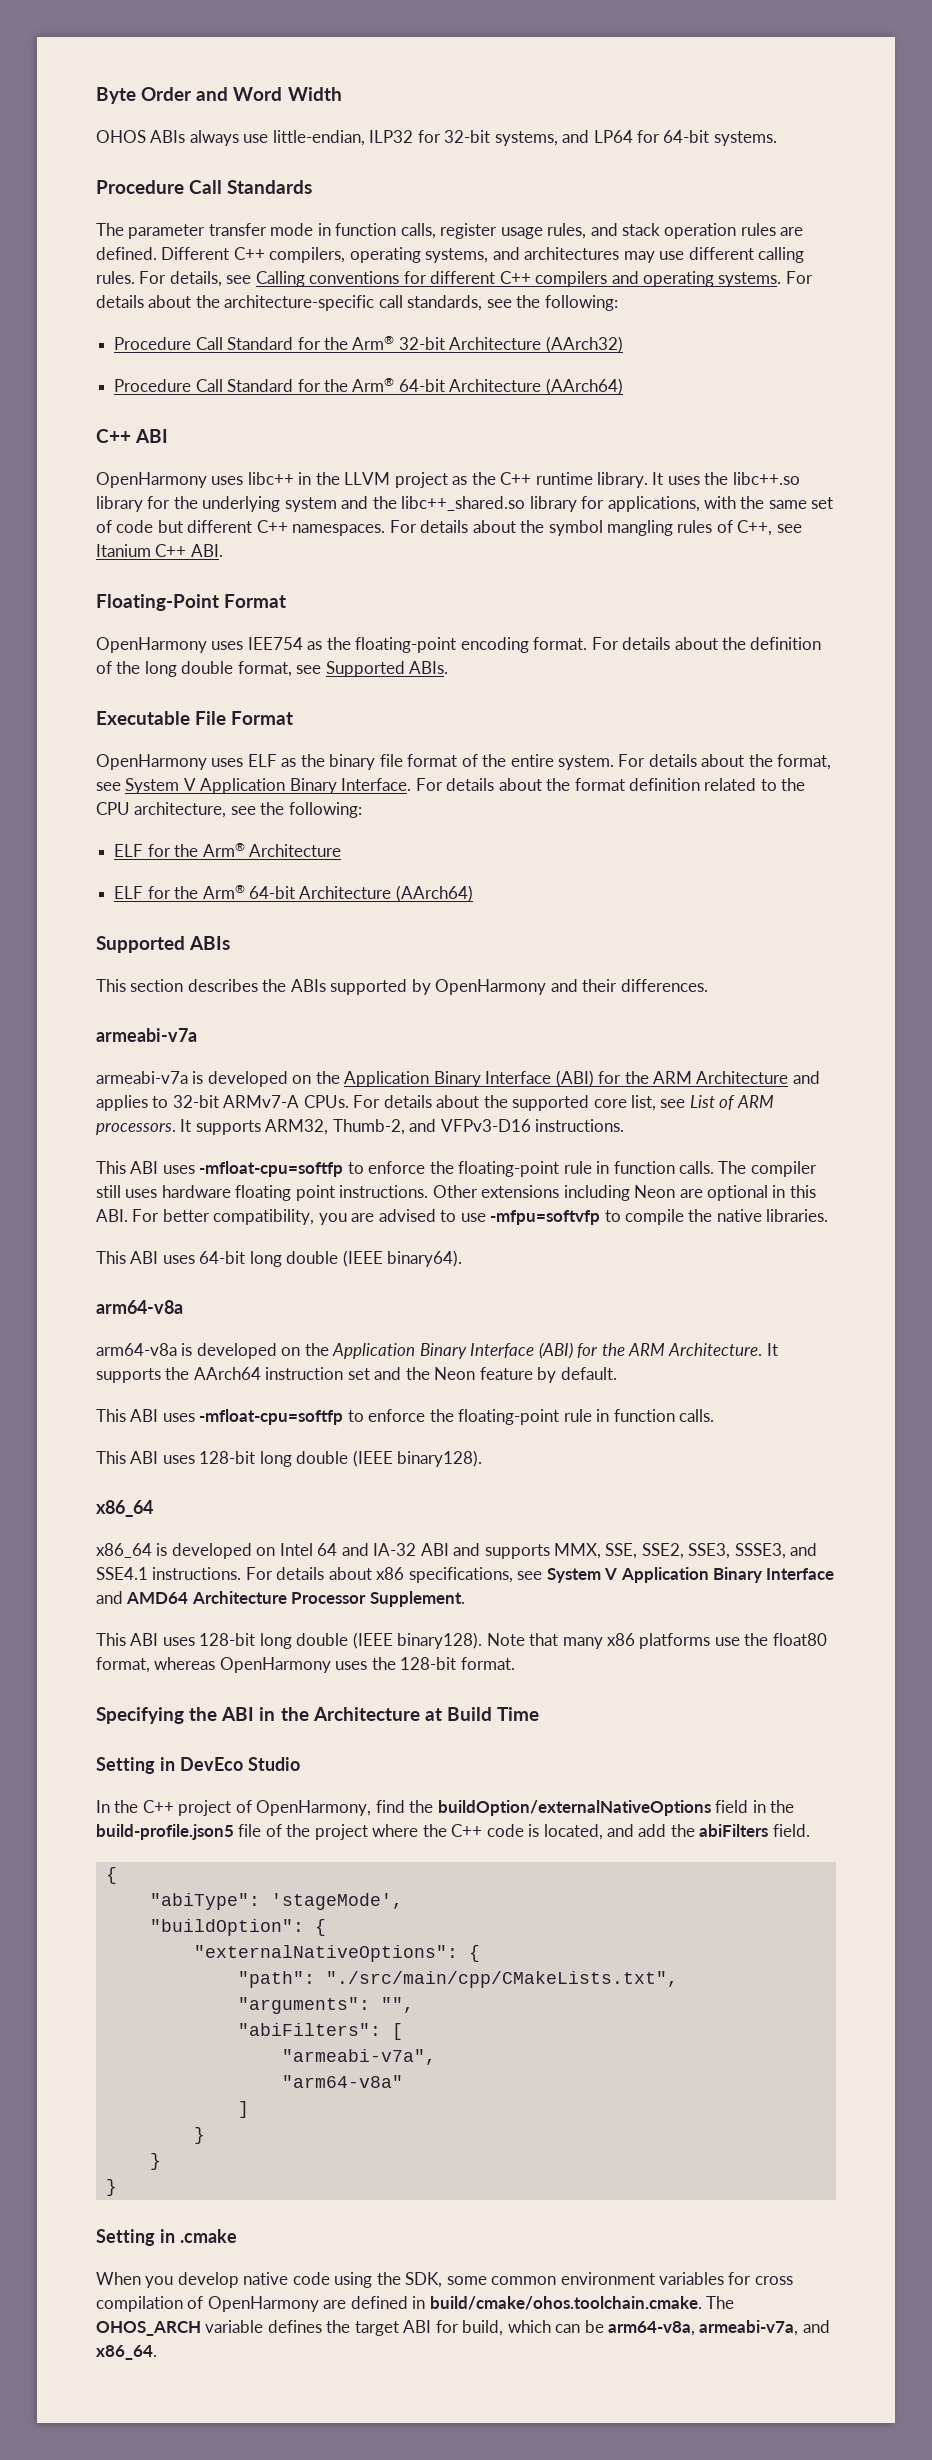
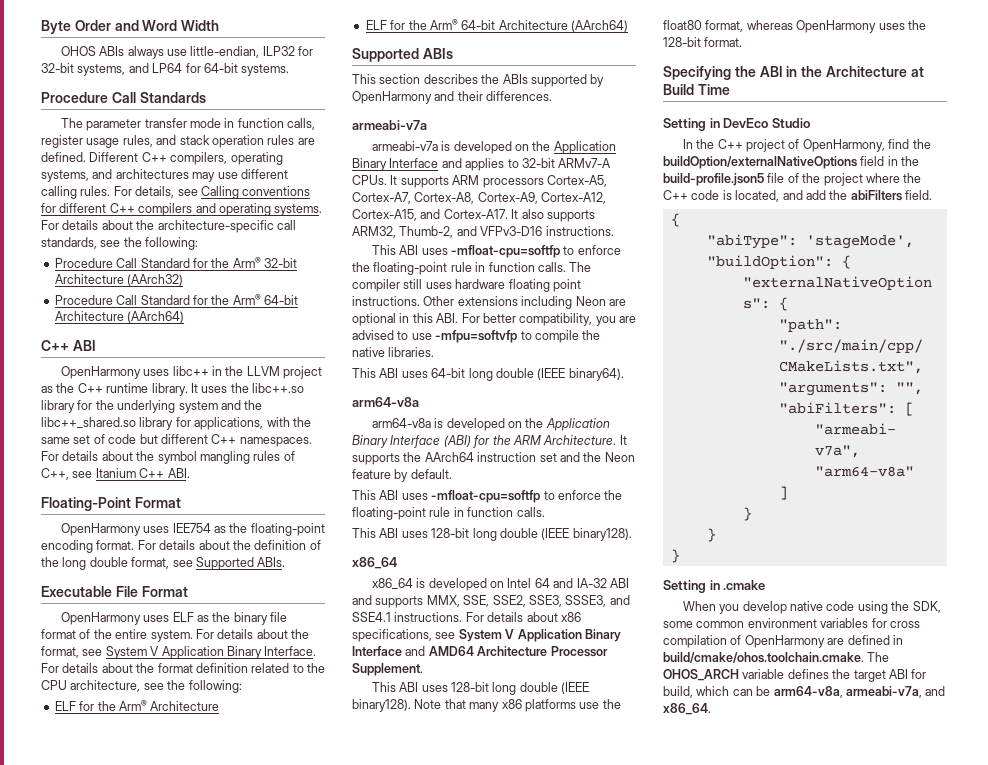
- armeabi-v7a is developed on the Application Binary Interface (ABI) for the ARM Architecture and applies to 32-bit ARMv7-A CPUs.
+ armeabi-v7a is developed on the Application Binary Interface and applies to 32-bit ARMv7-A CPUs.
- For details about the supported core list, see List of ARM processors. It supports ARM32, Thumb-2, and VFPv3-D16 instructions.
+ It supports ARM processors Cortex-A5, Cortex-A7, Cortex-A8, Cortex-A9, Cortex-A12, Cortex-A15, and Cortex-A17. It also supports ARM32, Thumb-2, and VFPv3-D16 instructions.

